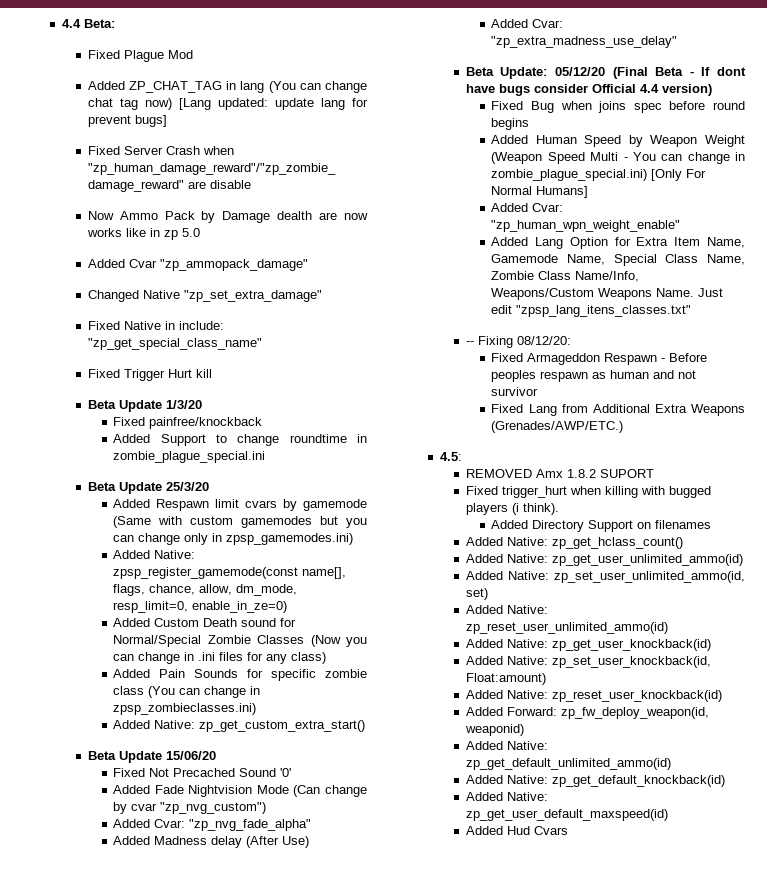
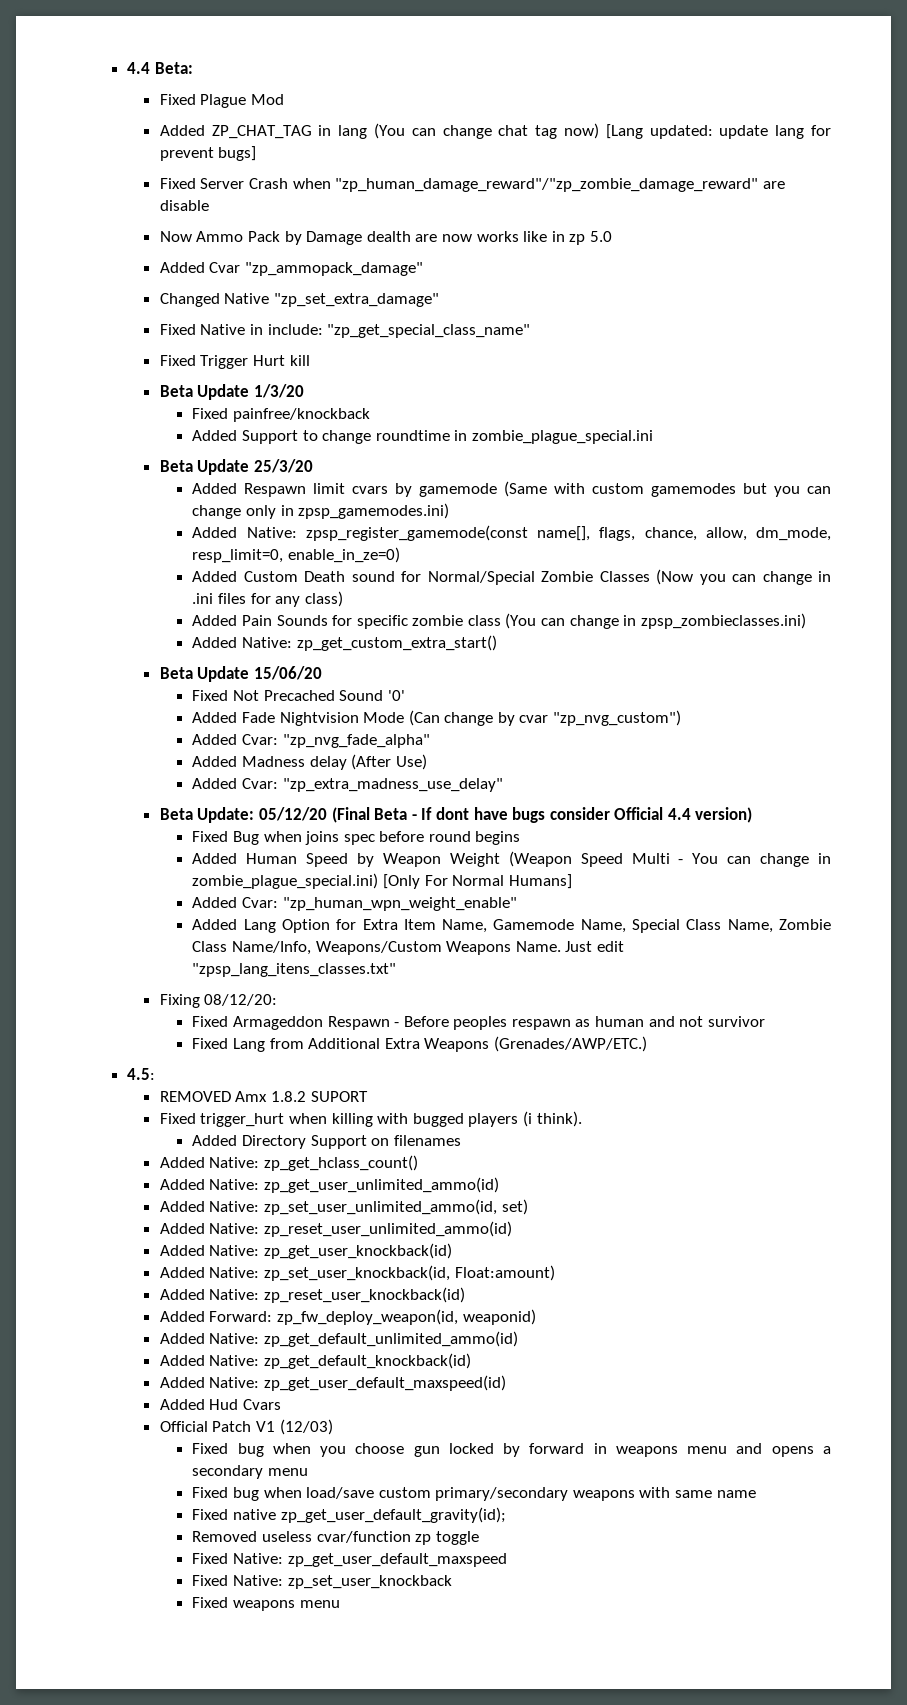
- -- Fixing 08/12/20:
+ Fixing 08/12/20:
+ Official Patch V1 (12/03)
+ Fixed bug when you choose gun locked by forward in weapons menu and opens a secondary menu
+ Fixed bug when load/save custom primary/secondary weapons with same name
+ Fixed native zp_get_user_default_gravity(id);
+ Removed useless cvar/function zp toggle
+ Fixed Native: zp_get_user_default_maxspeed
+ Fixed Native: zp_set_user_knockback
+ Fixed weapons menu

